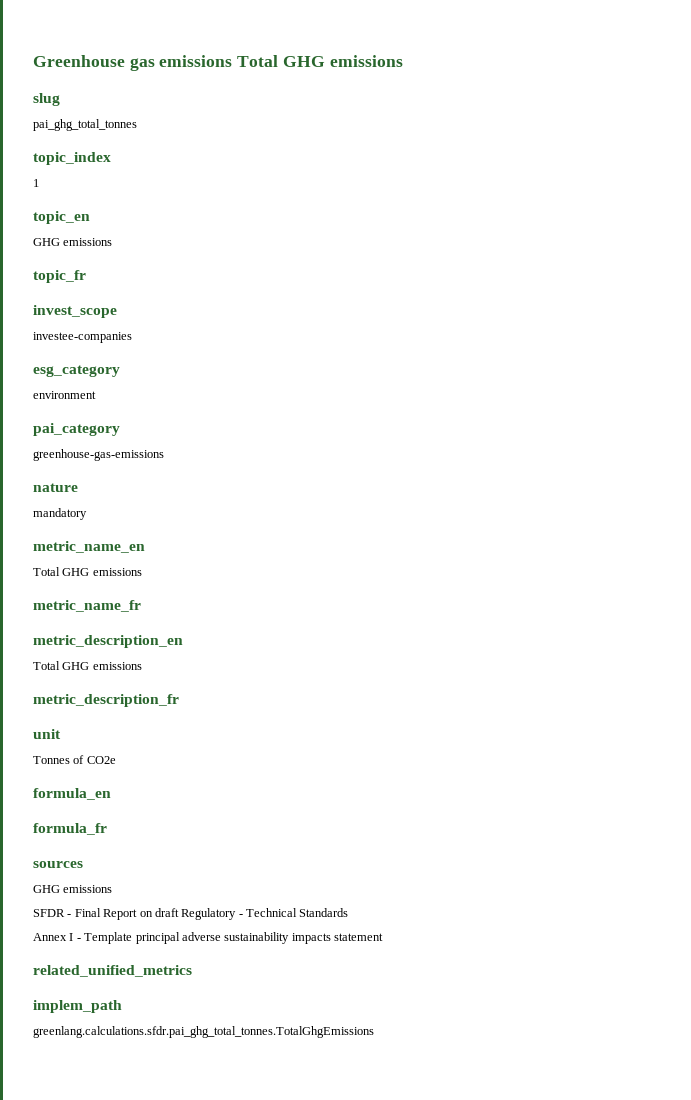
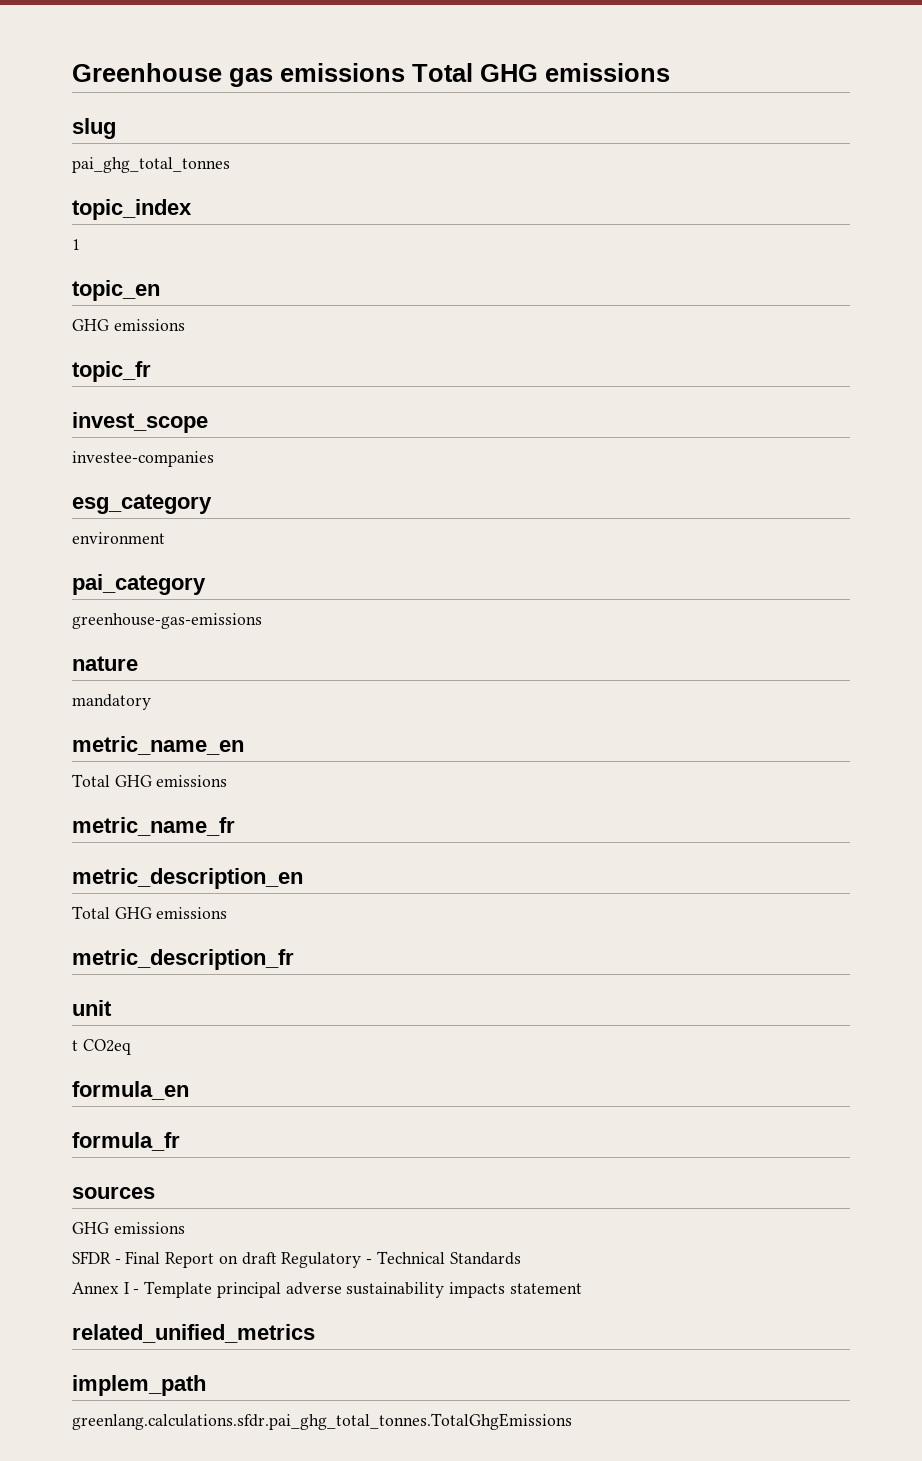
- Tonnes of CO2e
+ t CO2eq

